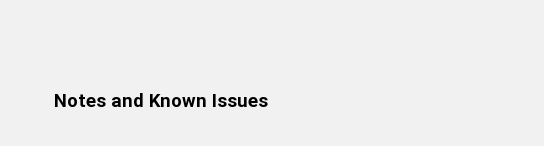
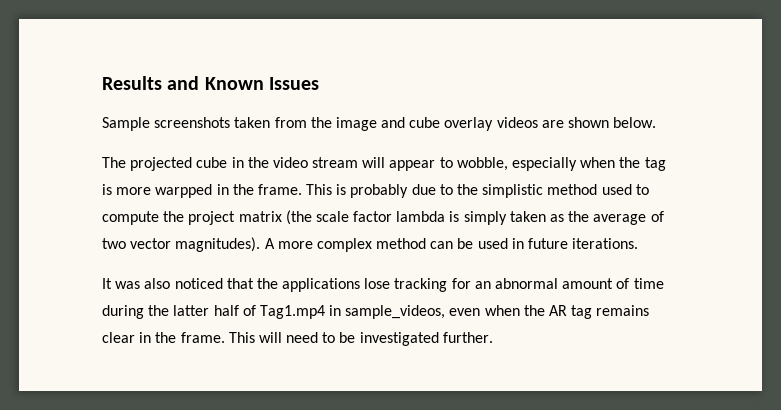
- Notes and Known Issues
+ Results and Known Issues
+ Sample screenshots taken from the image and cube overlay videos are shown below.
+ The projected cube in the video stream will appear to wobble, especially when the tag is more warpped in the frame. This is probably due to the simplistic method used to compute the project matrix (the scale factor lambda is simply taken as the average of two vector magnitudes). A more complex method can be used in future iterations.
+ It was also noticed that the applications lose tracking for an abnormal amount of time during the latter half of Tag1.mp4 in sample_videos, even when the AR tag remains clear in the frame. This will need to be investigated further.

